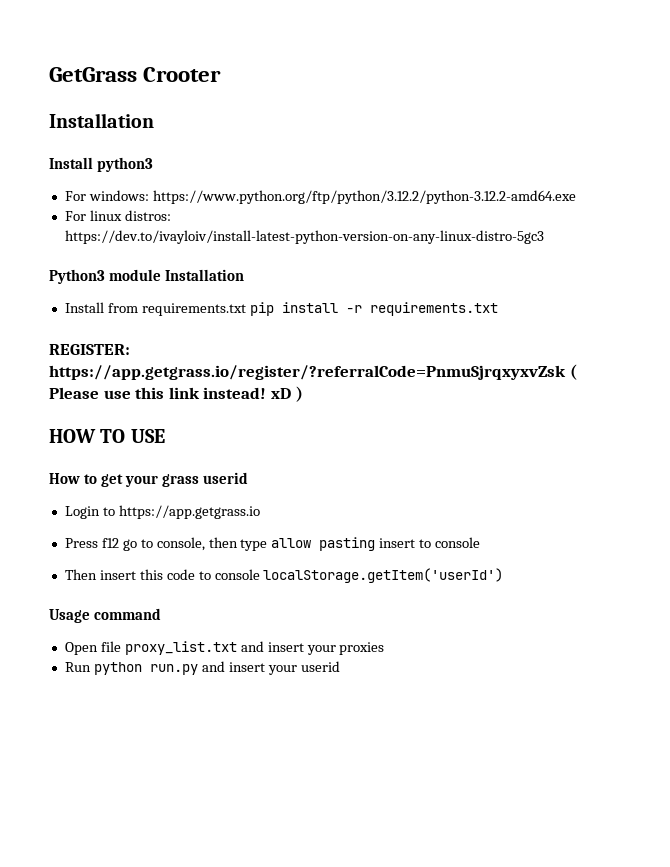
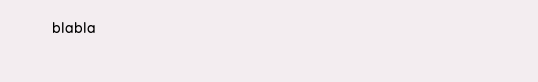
- GetGrass Crooter
- Installation
- Install python3
- For windows: https://www.python.org/ftp/python/3.12.2/python-3.12.2-amd64.exe
- For linux distros: https://dev.to/ivayloiv/install-latest-python-version-on-any-linux-distro-5gc3
- Python3 module Installation
- Install from requirements.txt pip install -r requirements.txt
- REGISTER: https://app.getgrass.io/register/?referralCode=PnmuSjrqxyxvZsk ( Please use this link instead! xD )
- HOW TO USE
- How to get your grass userid
- Login to https://app.getgrass.io
- Press f12 go to console, then type allow pasting insert to console
- Then insert this code to console localStorage.getItem('userId')
- Usage command
- Open file proxy_list.txt and insert your proxies
- Run python run.py and insert your userid
+ blabla

